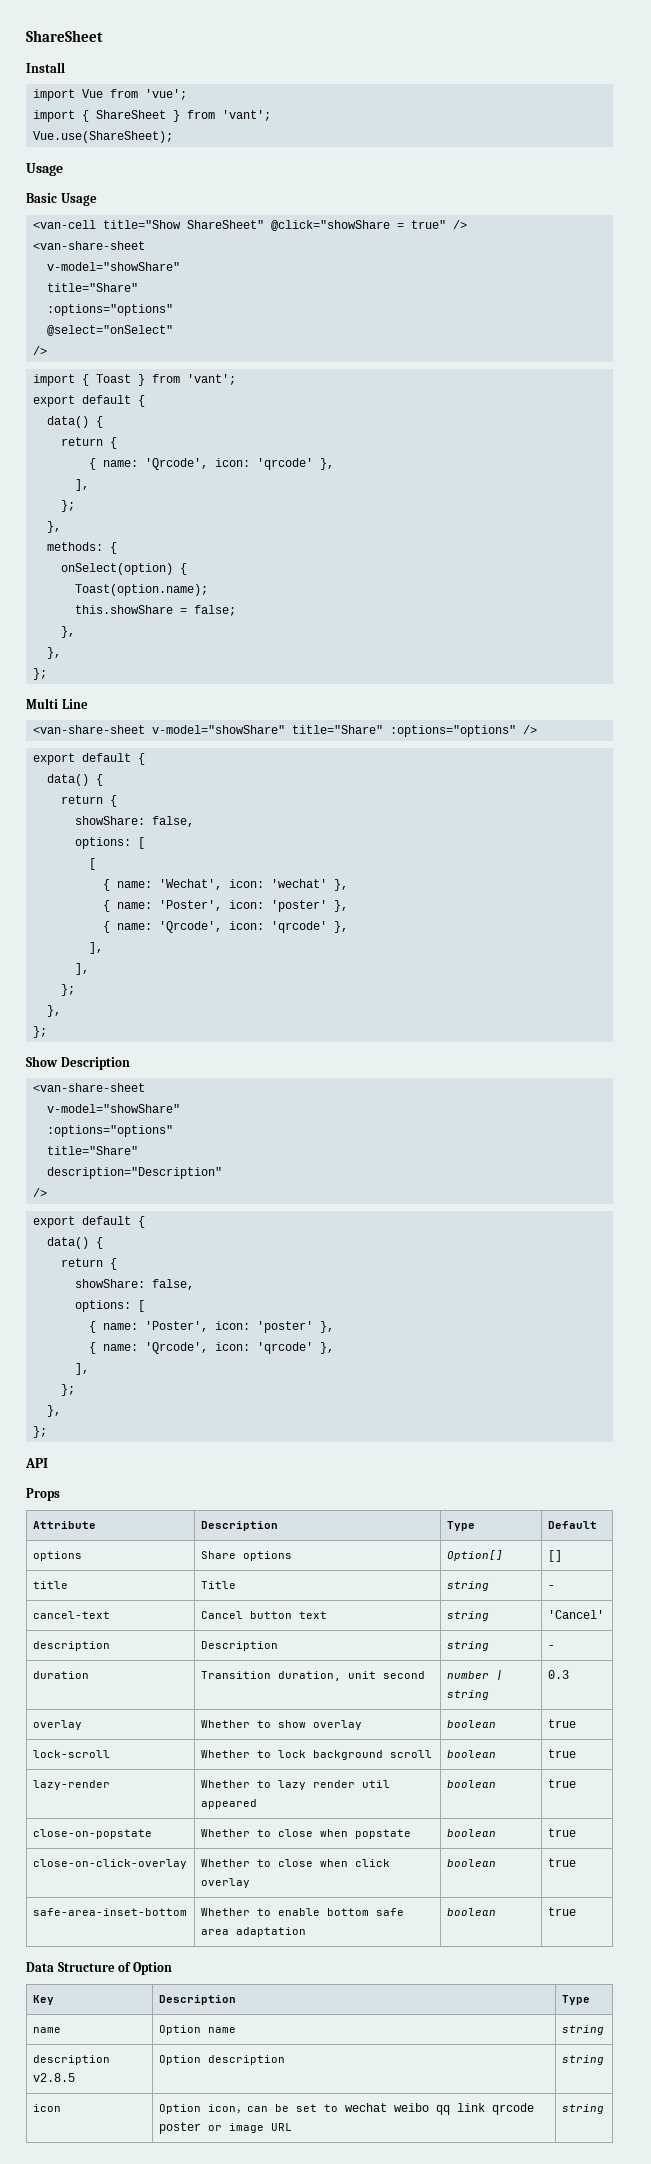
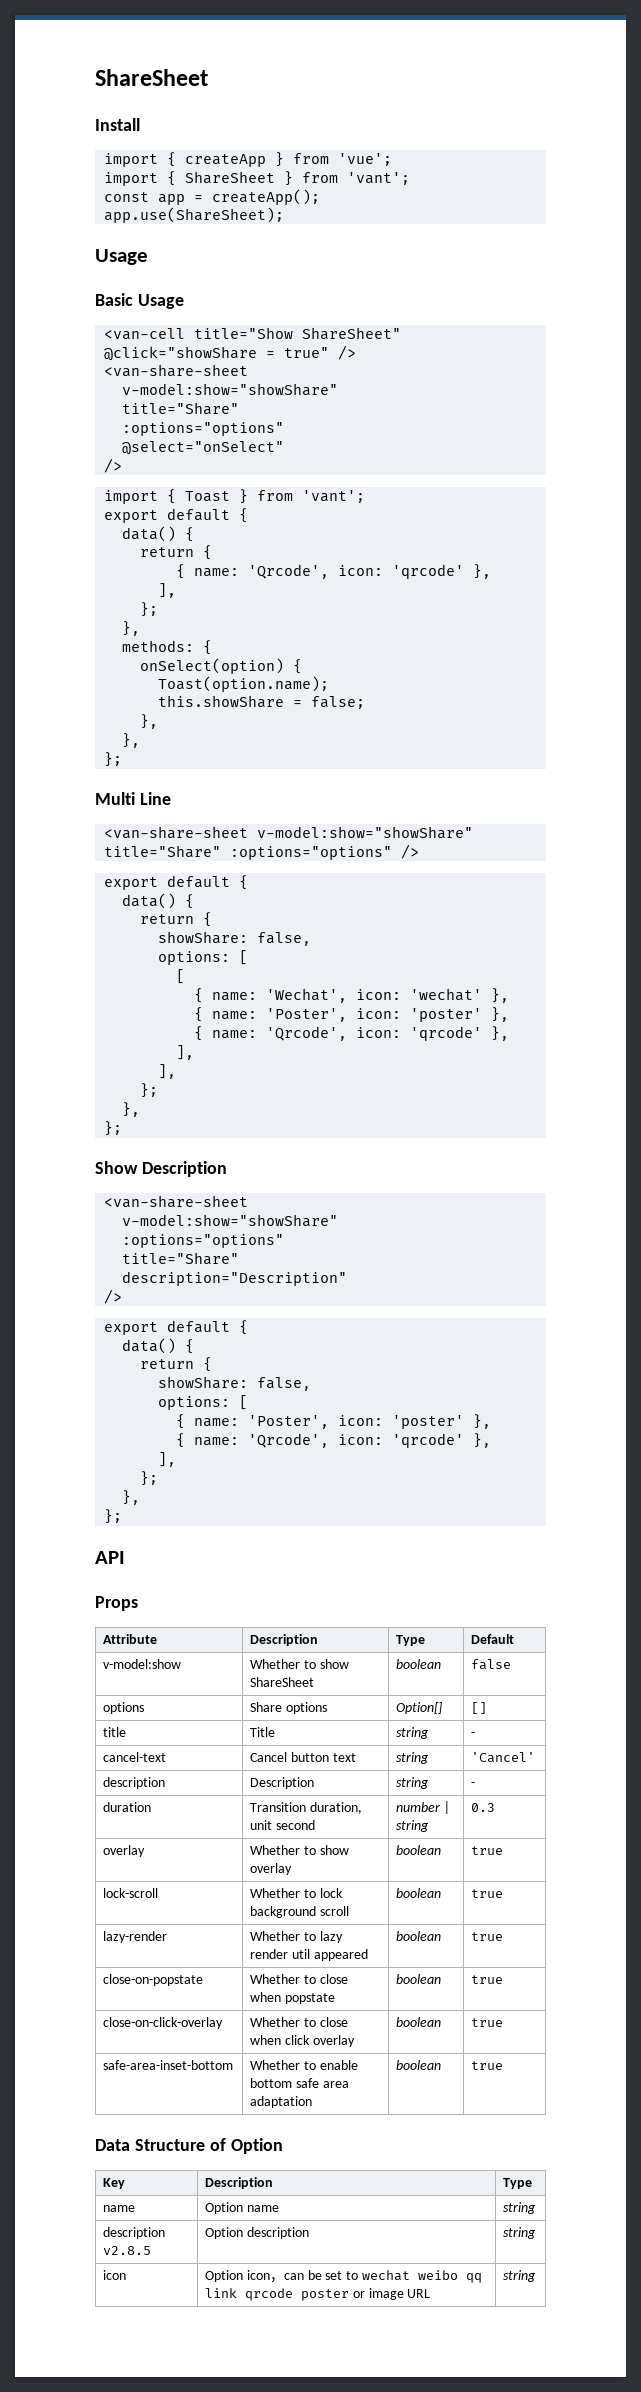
- import Vue from 'vue';
+ import { createApp } from 'vue';
- Vue.use(ShareSheet);
+ const app = createApp();
+ app.use(ShareSheet);
  <van-cell title="Show ShareSheet" @click="showShare = true" />
  <van-share-sheet
- v-model="showShare"
+ v-model:show="showShare"
- <van-share-sheet v-model="showShare" title="Share" :options="options" />
+ <van-share-sheet v-model:show="showShare" title="Share" :options="options" />
  Show Description
  <van-share-sheet
- v-model="showShare"
+ v-model:show="showShare"
+ v-model:show | Whether to show ShareSheet | boolean | false

